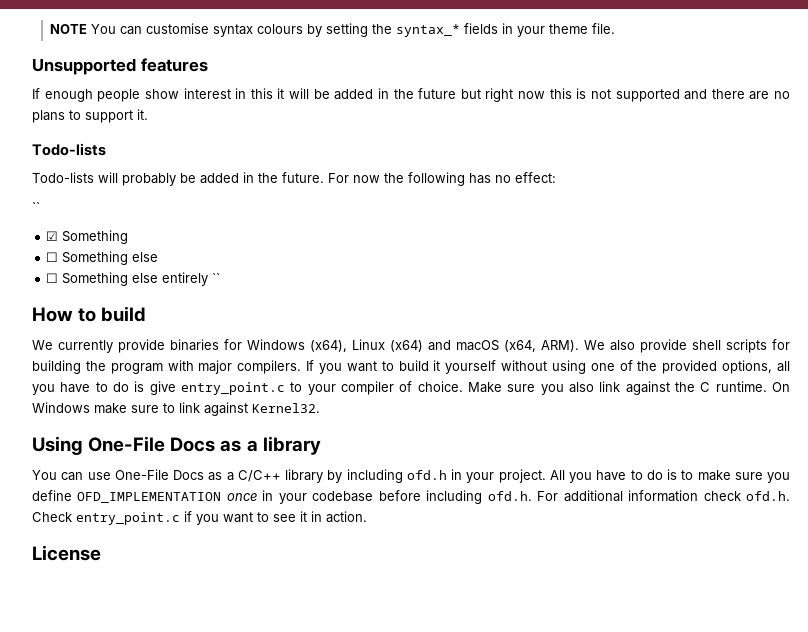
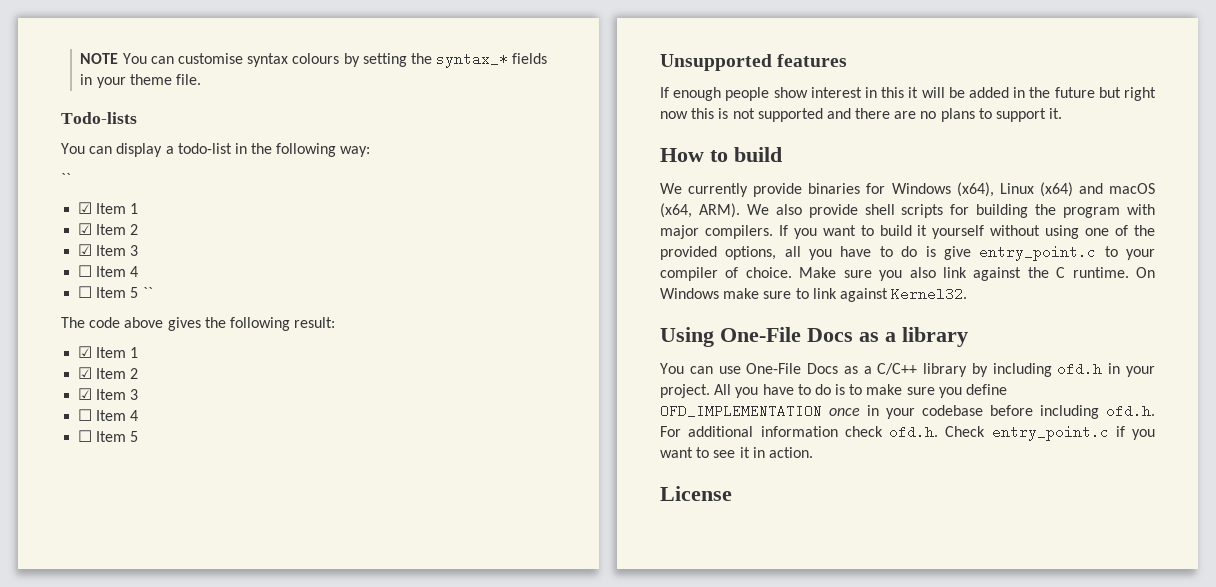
+ Todo-lists
+ You can display a todo-list in the following way:
+ ``
+ ☑ Item 1
+ ☑ Item 2
+ ☑ Item 3
+ ☐ Item 4
+ ☐ Item 5 ``
+ The code above gives the following result:
+ ☑ Item 1
+ ☑ Item 2
+ ☑ Item 3
+ ☐ Item 4
+ ☐ Item 5
  If enough people show interest in this it will be added in the future but right now this is not supported and there are no plans to support it.
- Todo-lists
- Todo-lists will probably be added in the future. For now the following has no effect:
- ``
- ☑ Something
- ☐ Something else
- ☐ Something else entirely ``

